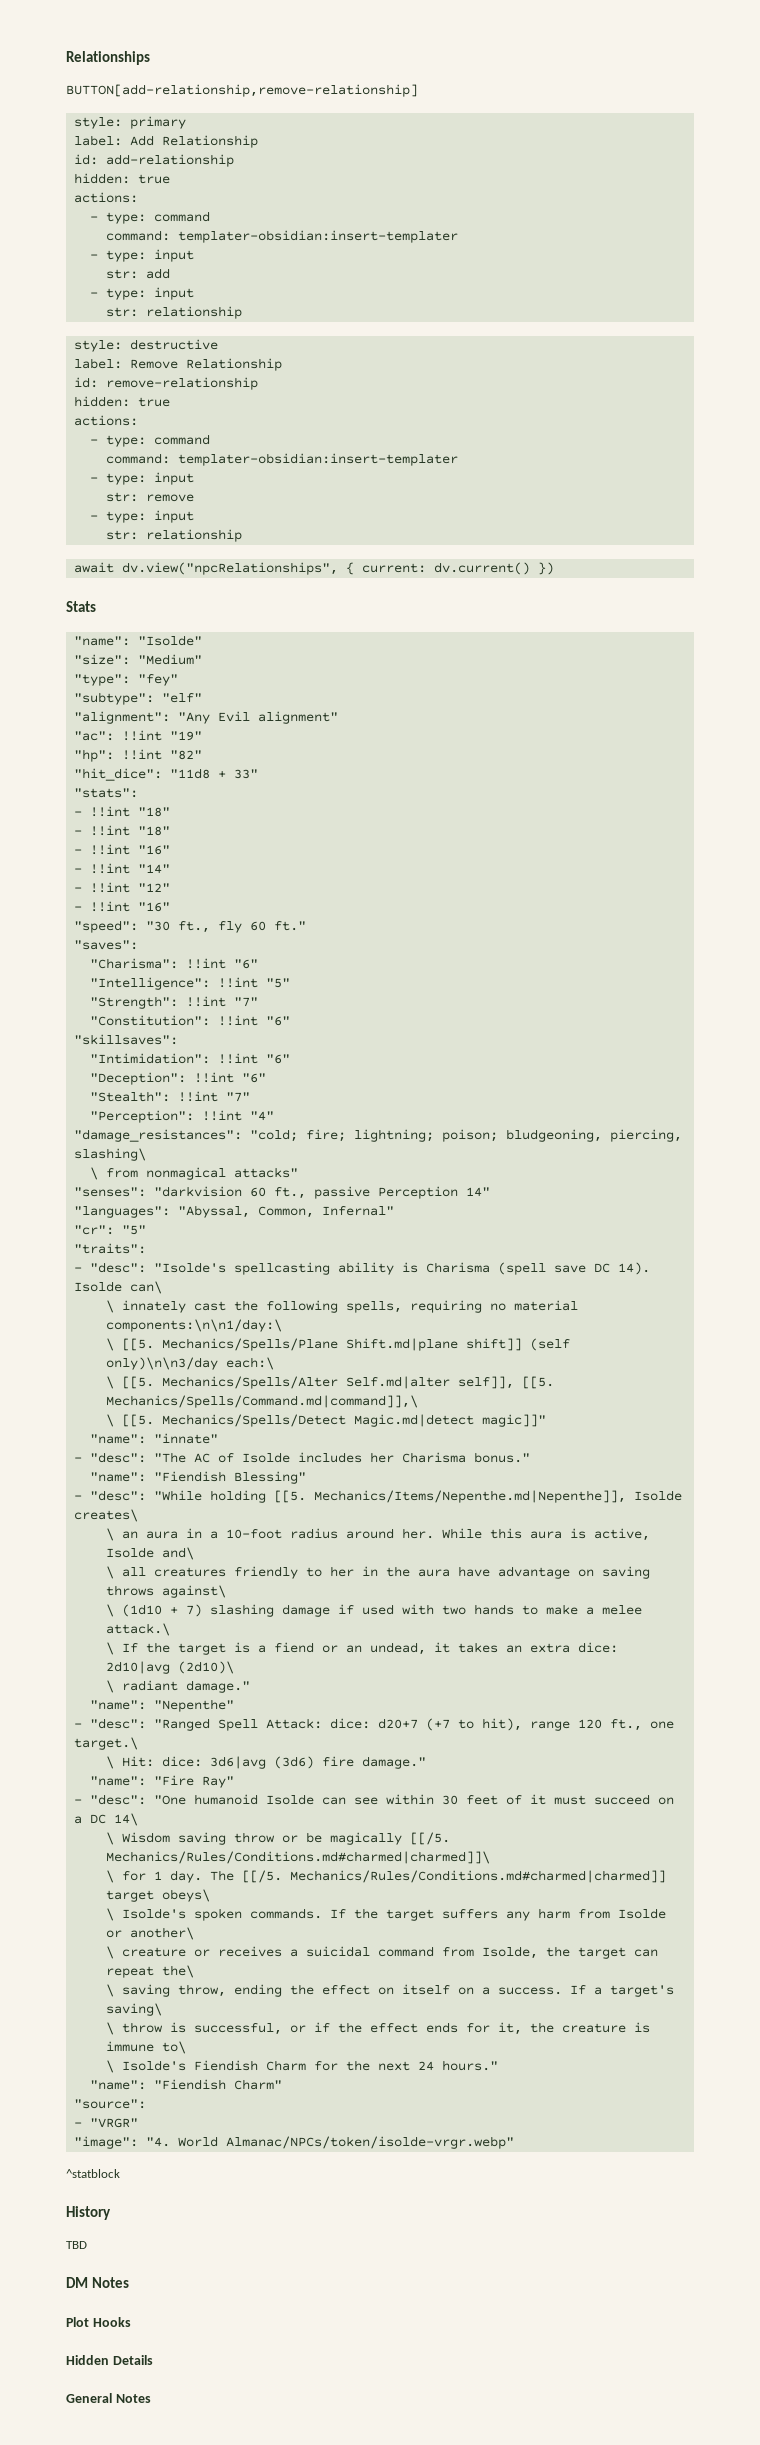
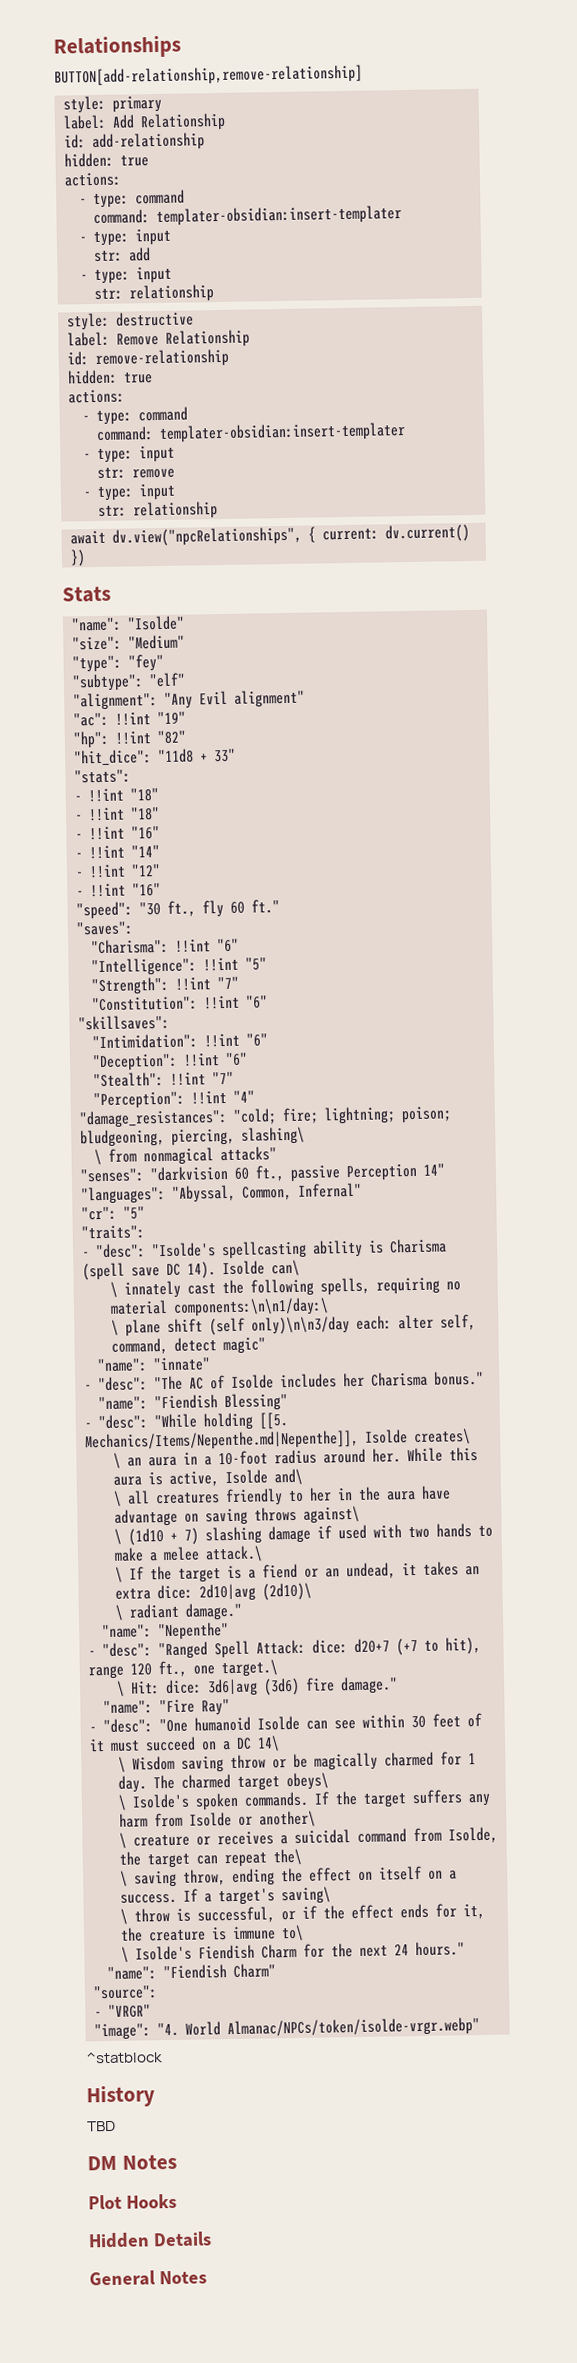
- \ [[5. Mechanics/Spells/Plane Shift.md|plane shift]] (self only)\n\n3/day each:\
- \ [[5. Mechanics/Spells/Alter Self.md|alter self]], [[5. Mechanics/Spells/Command.md|command]],\
- \ [[5. Mechanics/Spells/Detect Magic.md|detect magic]]"
+ \ plane shift (self only)\n\n3/day each: alter self, command, detect magic"
- \ Wisdom saving throw or be magically [[/5. Mechanics/Rules/Conditions.md#charmed|charmed]]\
- \ for 1 day.
+ \ Wisdom saving throw or be magically charmed for 1 day.
- The [[/5. Mechanics/Rules/Conditions.md#charmed|charmed]] target obeys\
+ The charmed target obeys\

